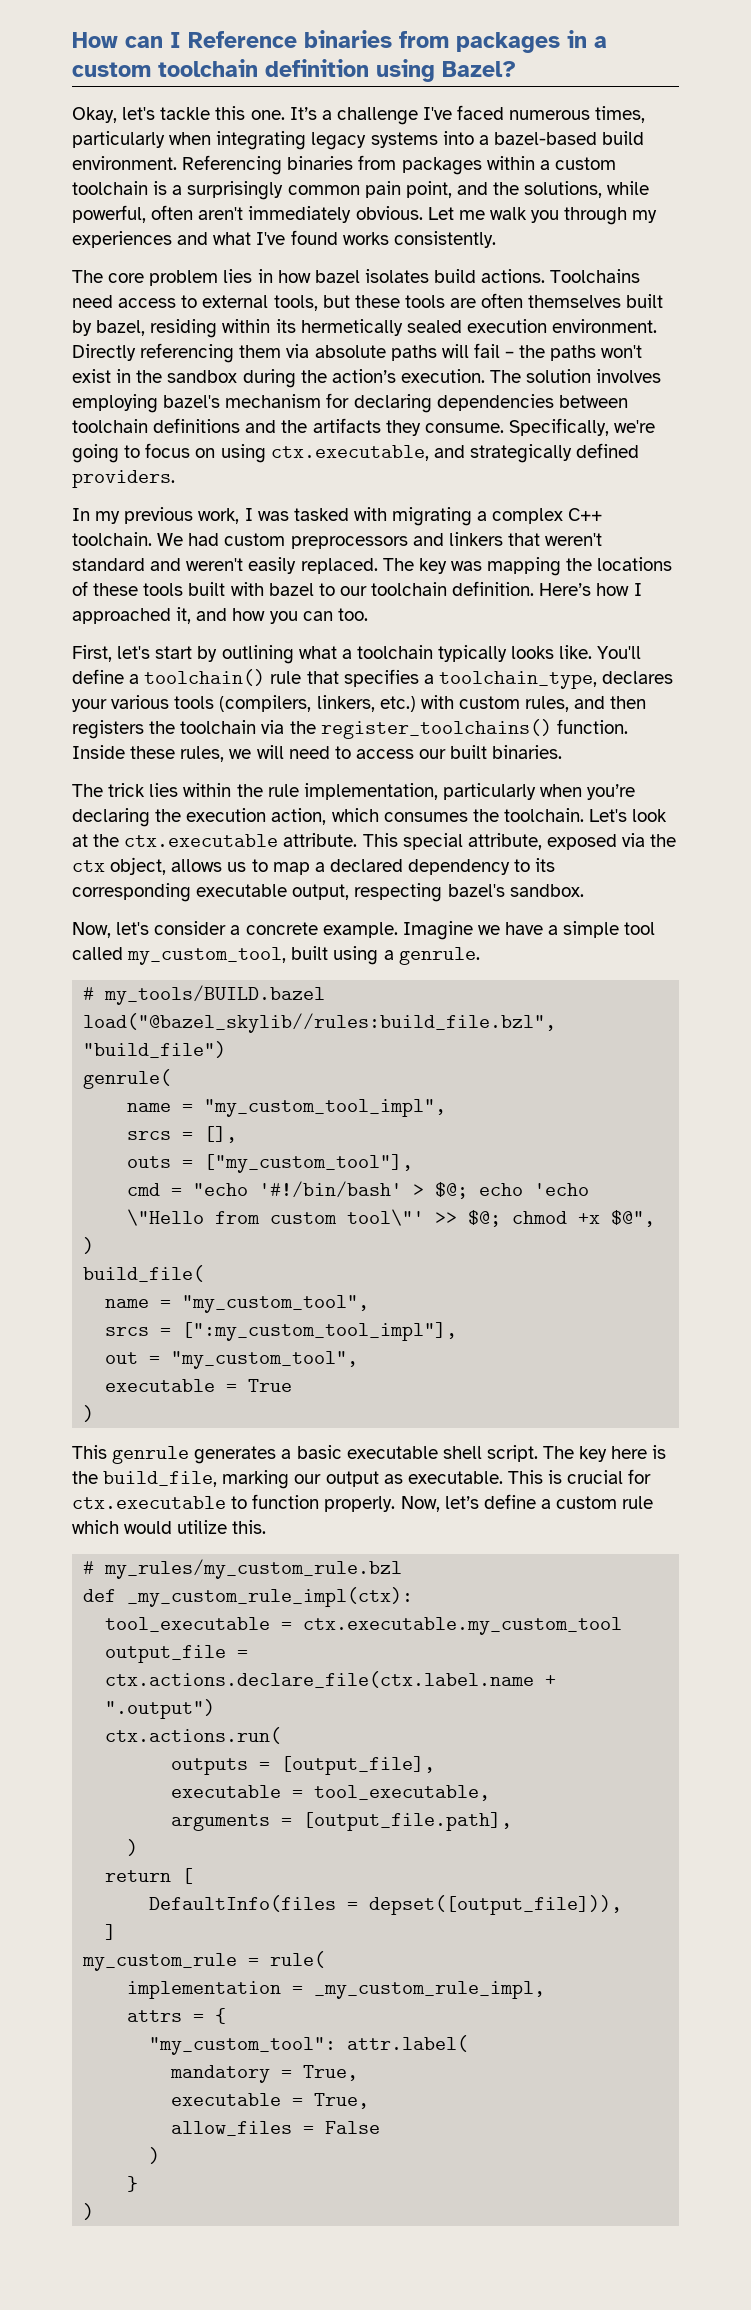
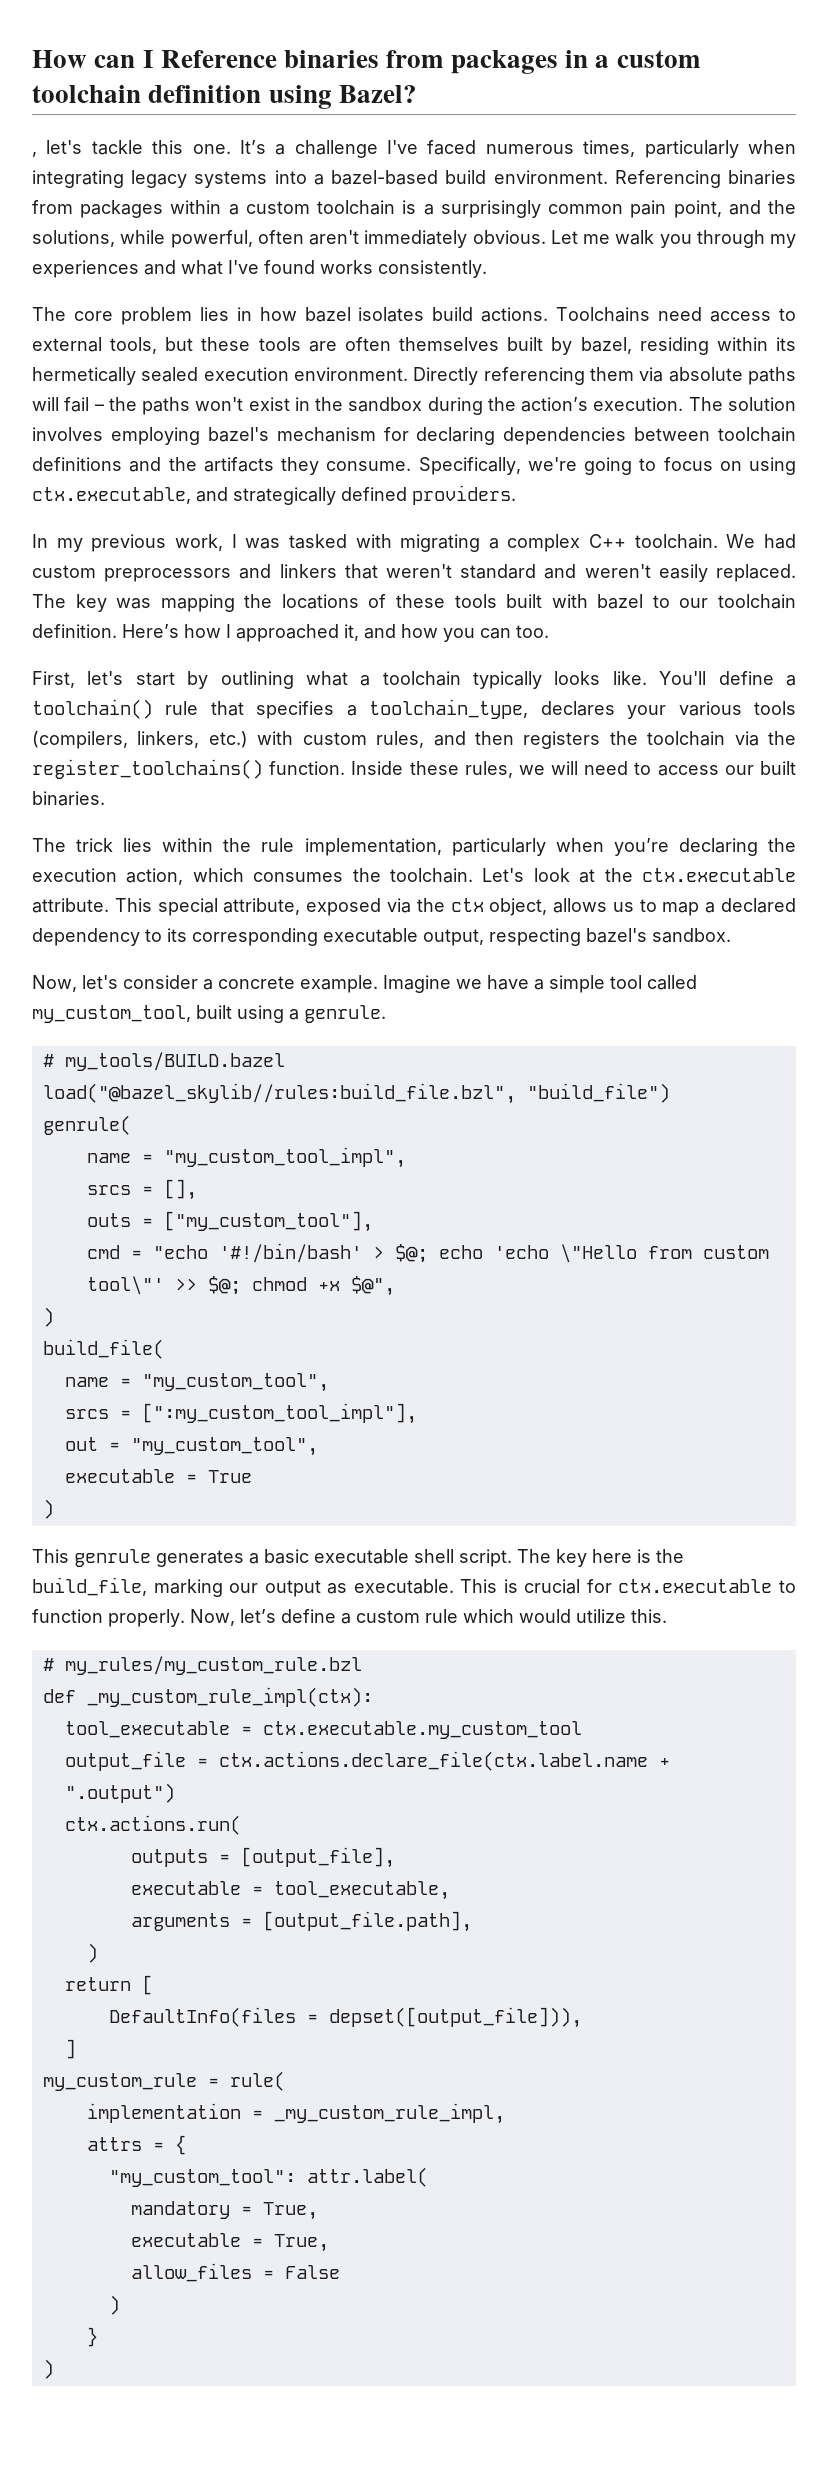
- Okay, let's tackle this one.
+ , let's tackle this one.

